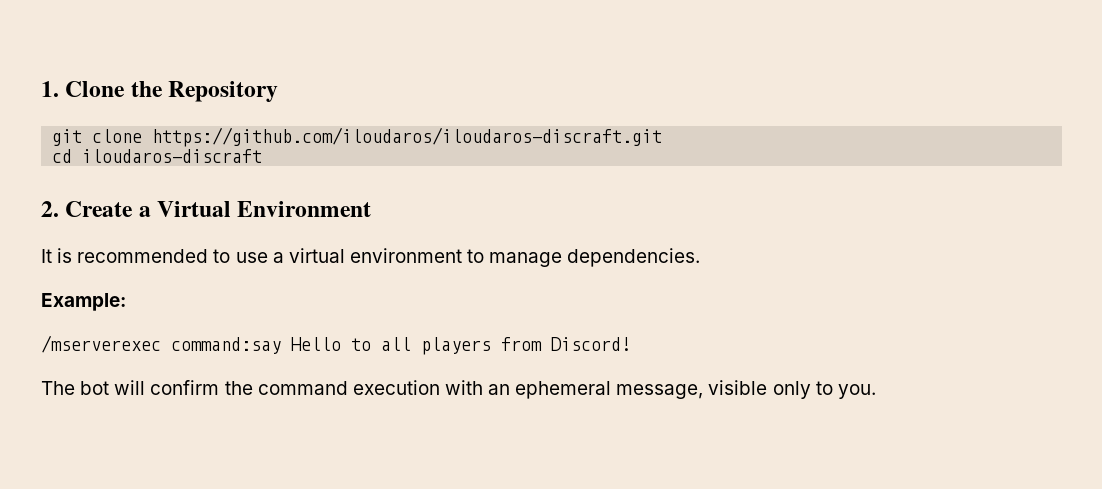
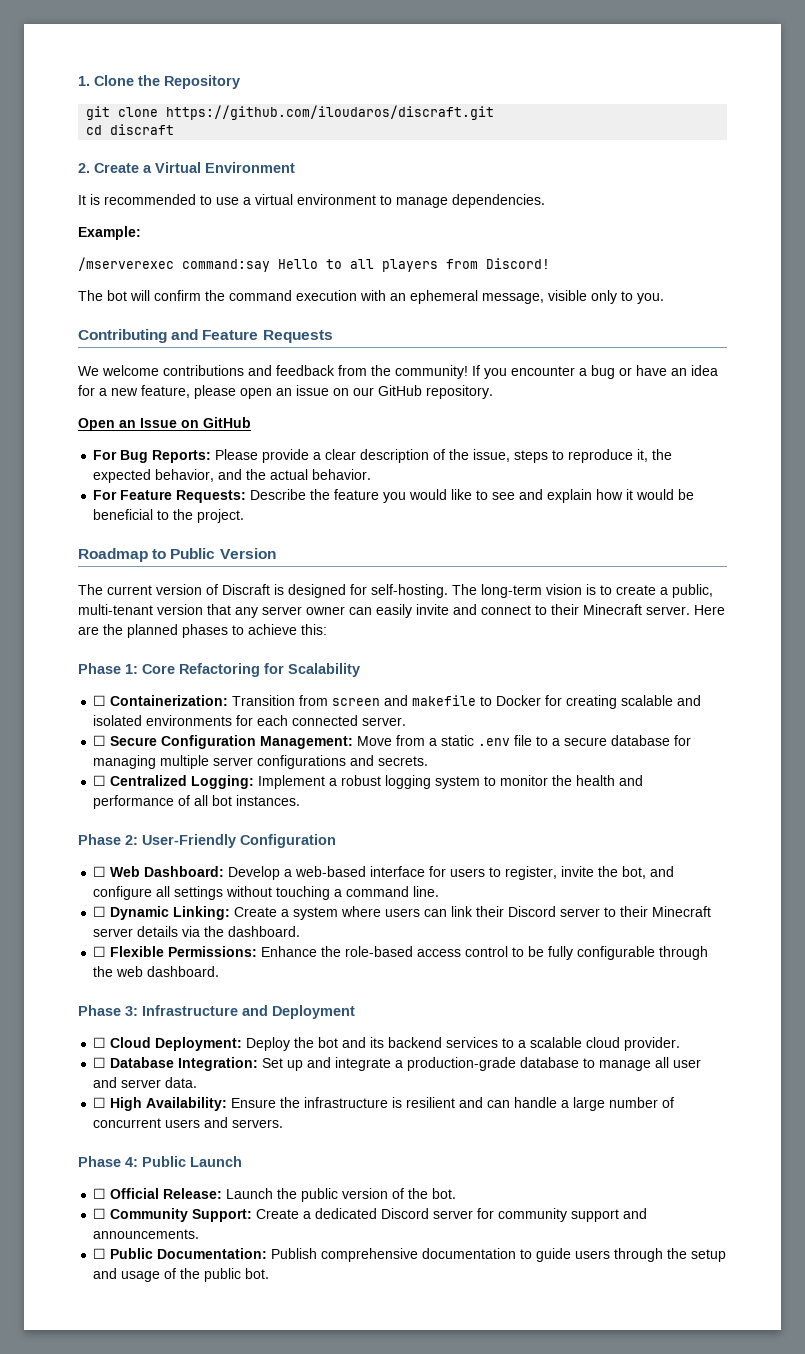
- git clone https://github.com/iloudaros/iloudaros-discraft.git
+ git clone https://github.com/iloudaros/discraft.git
- cd iloudaros-discraft
+ cd discraft
+ Contributing and Feature Requests
+ We welcome contributions and feedback from the community! If you encounter a bug or have an idea for a new feature, please open an issue on our GitHub repository.
+ Open an Issue on GitHub
+ For Bug Reports: Please provide a clear description of the issue, steps to reproduce it, the expected behavior, and the actual behavior.
+ For Feature Requests: Describe the feature you would like to see and explain how it would be beneficial to the project.
+ Roadmap to Public Version
+ The current version of Discraft is designed for self-hosting. The long-term vision is to create a public, multi-tenant version that any server owner can easily invite and connect to their Minecraft server. Here are the planned phases to achieve this:
+ Phase 1: Core Refactoring for Scalability
+ ☐ Containerization: Transition from screen and makefile to Docker for creating scalable and isolated environments for each connected server.
+ ☐ Secure Configuration Management: Move from a static .env file to a secure database for managing multiple server configurations and secrets.
+ ☐ Centralized Logging: Implement a robust logging system to monitor the health and performance of all bot instances.
+ Phase 2: User-Friendly Configuration
+ ☐ Web Dashboard: Develop a web-based interface for users to register, invite the bot, and configure all settings without touching a command line.
+ ☐ Dynamic Linking: Create a system where users can link their Discord server to their Minecraft server details via the dashboard.
+ ☐ Flexible Permissions: Enhance the role-based access control to be fully configurable through the web dashboard.
+ Phase 3: Infrastructure and Deployment
+ ☐ Cloud Deployment: Deploy the bot and its backend services to a scalable cloud provider.
+ ☐ Database Integration: Set up and integrate a production-grade database to manage all user and server data.
+ ☐ High Availability: Ensure the infrastructure is resilient and can handle a large number of concurrent users and servers.
+ Phase 4: Public Launch
+ ☐ Official Release: Launch the public version of the bot.
+ ☐ Community Support: Create a dedicated Discord server for community support and announcements.
+ ☐ Public Documentation: Publish comprehensive documentation to guide users through the setup and usage of the public bot.

